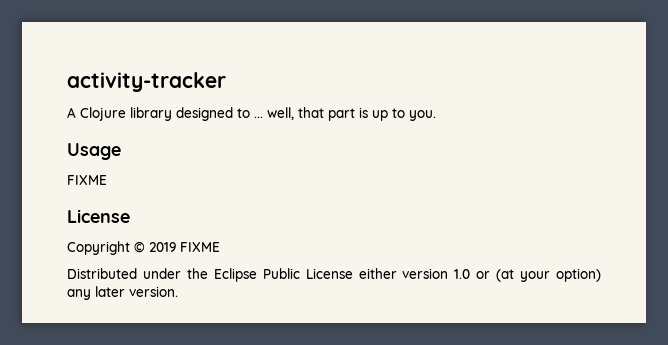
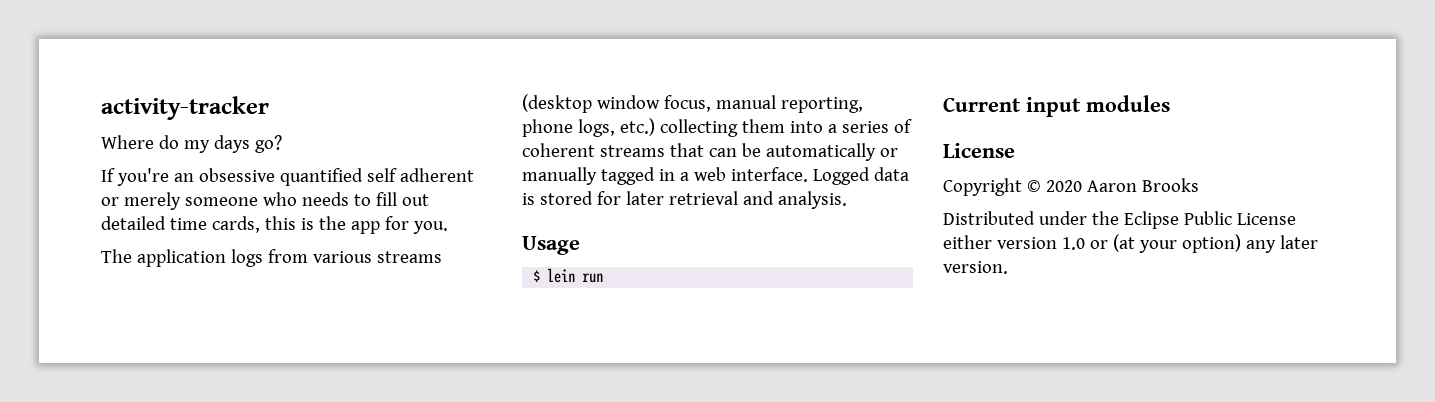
- A Clojure library designed to ... well, that part is up to you.
+ Where do my days go?
+ If you're an obsessive quantified self adherent or merely someone who needs to fill out detailed time cards, this is the app for you.
+ The application logs from various streams (desktop window focus, manual reporting, phone logs, etc.) collecting them into a series of coherent streams that can be automatically or manually tagged in a web interface. Logged data is stored for later retrieval and analysis.
  Usage
- FIXME
+ $ lein run
+ Current input modules
- Copyright © 2019 FIXME
+ Copyright © 2020 Aaron Brooks

